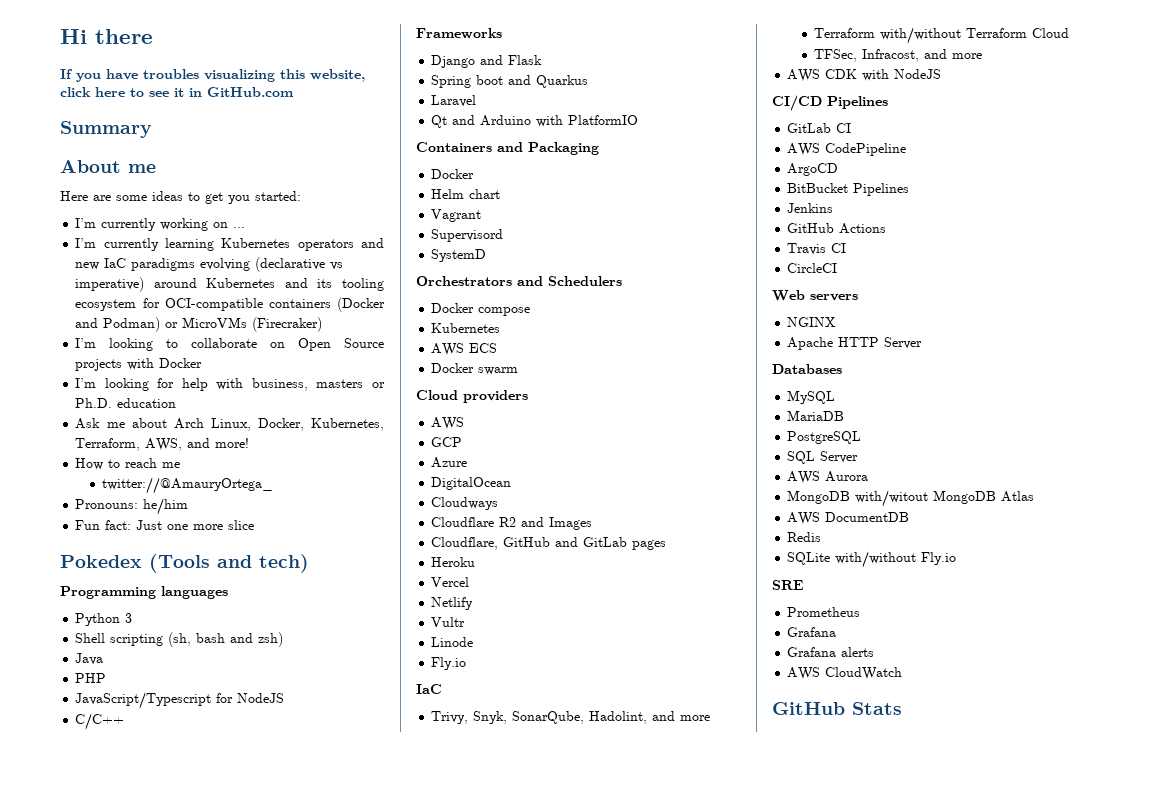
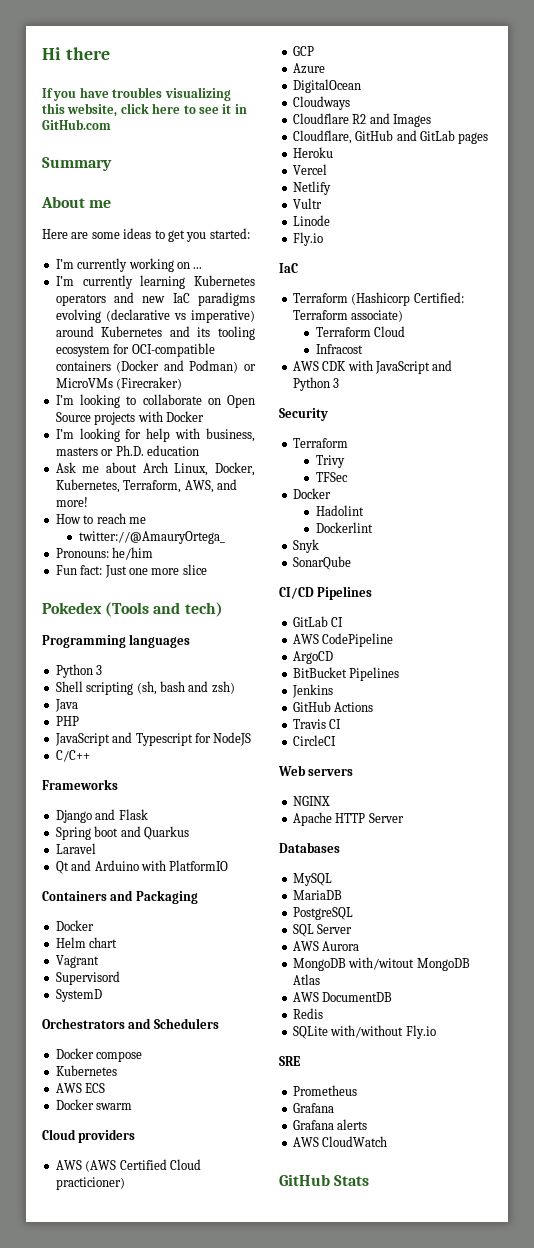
- JavaScript/Typescript for NodeJS
+ JavaScript and Typescript for NodeJS
  Cloud providers
- AWS
+ AWS (AWS Certified Cloud practicioner)
- Trivy, Snyk, SonarQube, Hadolint, and more
- Terraform with/without Terraform Cloud
+ Terraform (Hashicorp Certified: Terraform associate)
+ Terraform Cloud
- TFSec, Infracost, and more
+ Infracost
- AWS CDK with NodeJS
+ AWS CDK with JavaScript and Python 3
+ Security
+ Terraform
+ Trivy
+ TFSec
+ Docker
+ Hadolint
+ Dockerlint
+ Snyk
+ SonarQube

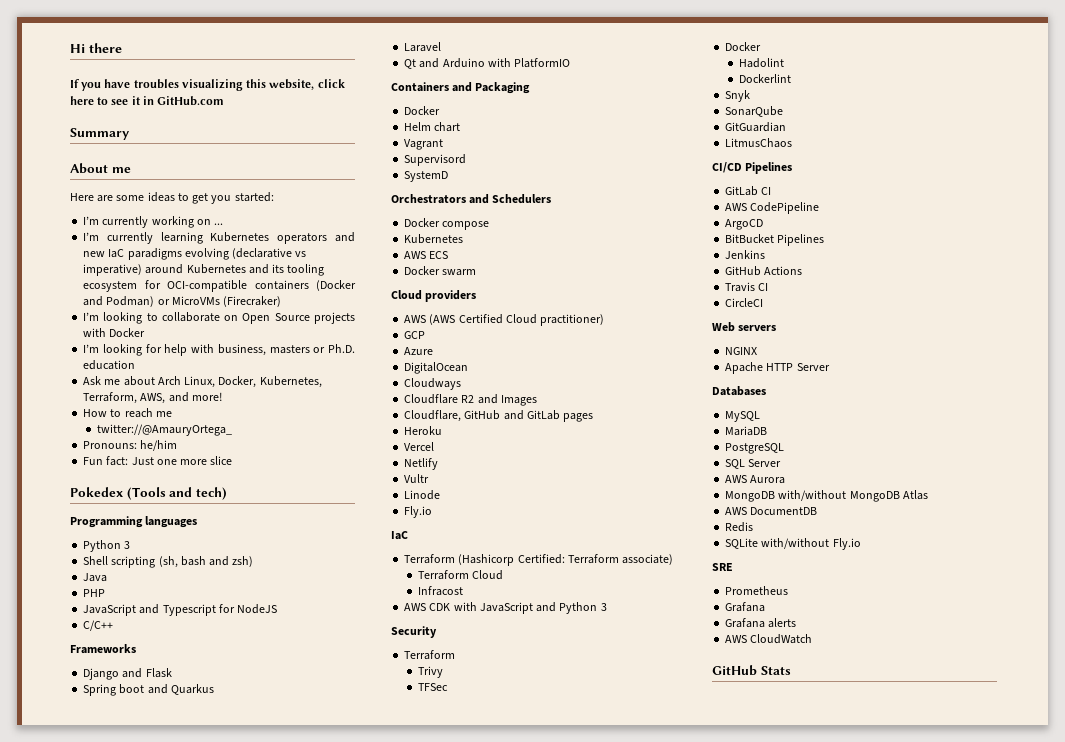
- AWS (AWS Certified Cloud practicioner)
+ AWS (AWS Certified Cloud practitioner)
+ GitGuardian
+ LitmusChaos
- MongoDB with/witout MongoDB Atlas
+ MongoDB with/without MongoDB Atlas

